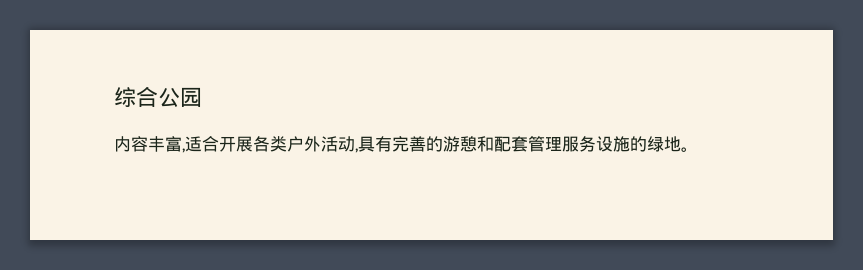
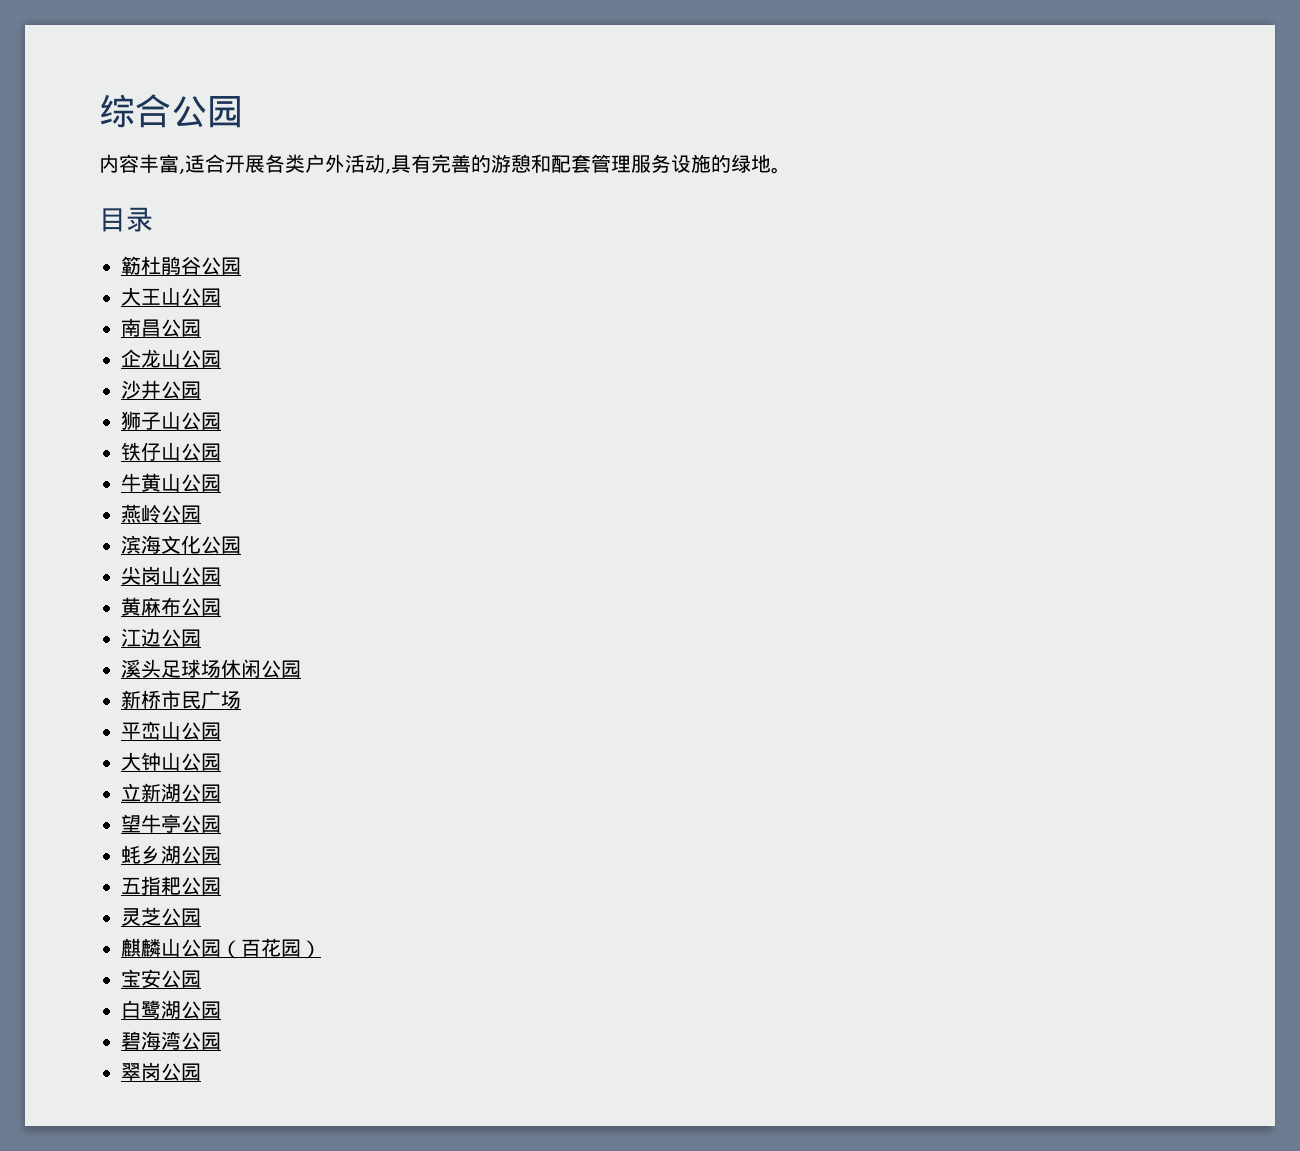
+ 目录
+ 簕杜鹃谷公园
+ 大王山公园
+ 南昌公园
+ 企龙山公园
+ 沙井公园
+ 狮子山公园
+ 铁仔山公园
+ 牛黄山公园
+ 燕岭公园
+ 滨海文化公园
+ 尖岗山公园
+ 黄麻布公园
+ 江边公园
+ 溪头足球场休闲公园
+ 新桥市民广场
+ 平峦山公园
+ 大钟山公园
+ 立新湖公园
+ 望牛亭公园
+ 蚝乡湖公园
+ 五指耙公园
+ 灵芝公园
+ 麒麟山公园（百花园）
+ 宝安公园
+ 白鹭湖公园
+ 碧海湾公园
+ 翠岗公园

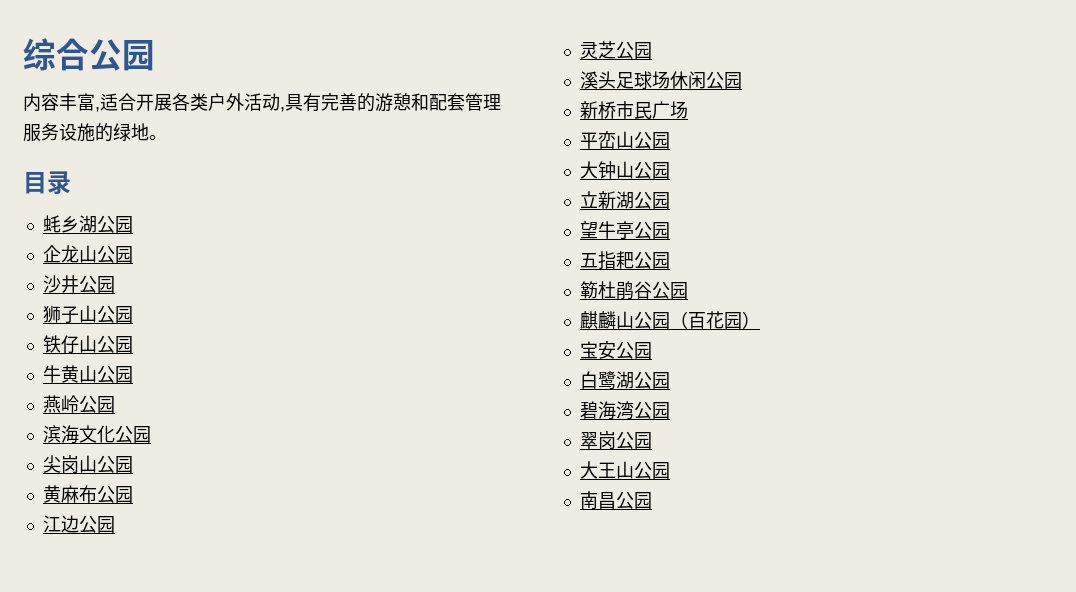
- 簕杜鹃谷公园
- 大王山公园
- 南昌公园
+ 蚝乡湖公园
+ 灵芝公园
- 蚝乡湖公园
- 灵芝公园
+ 簕杜鹃谷公园
+ 大王山公园
+ 南昌公园

